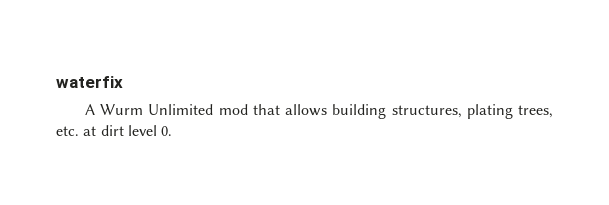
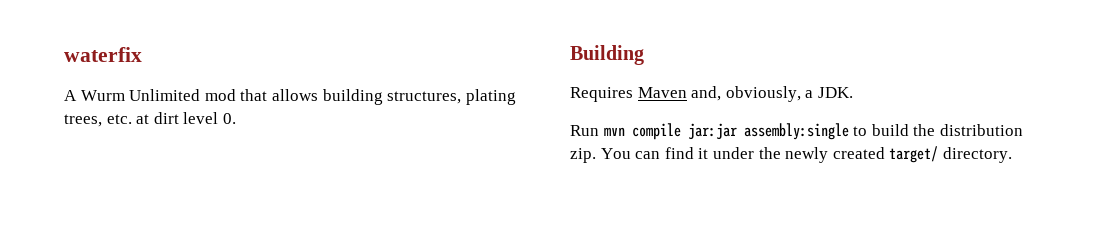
+ Building
+ Requires Maven and, obviously, a JDK.
+ Run mvn compile jar:jar assembly:single to build the distribution zip. You can find it under the newly created target/ directory.

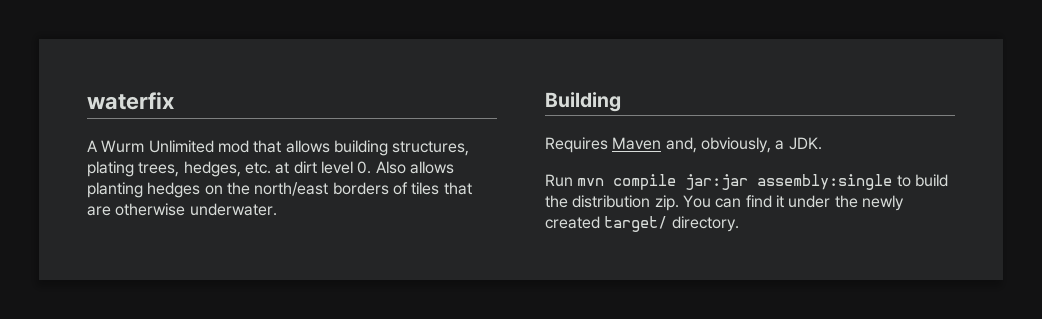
- A Wurm Unlimited mod that allows building structures, plating trees, etc. at dirt level 0.
+ A Wurm Unlimited mod that allows building structures, plating trees, hedges, etc. at dirt level 0. Also allows planting hedges on the north/east borders of tiles that are otherwise underwater.

